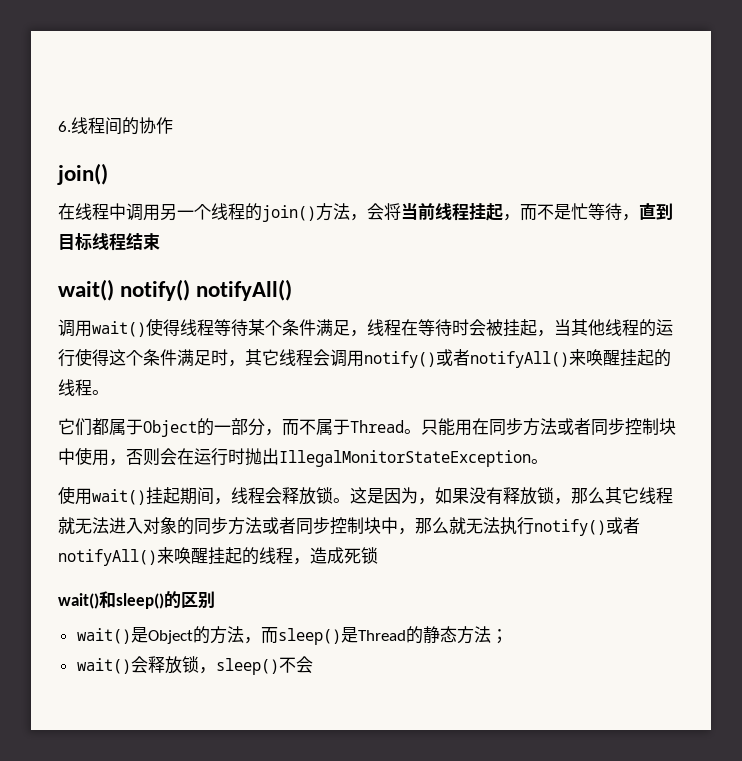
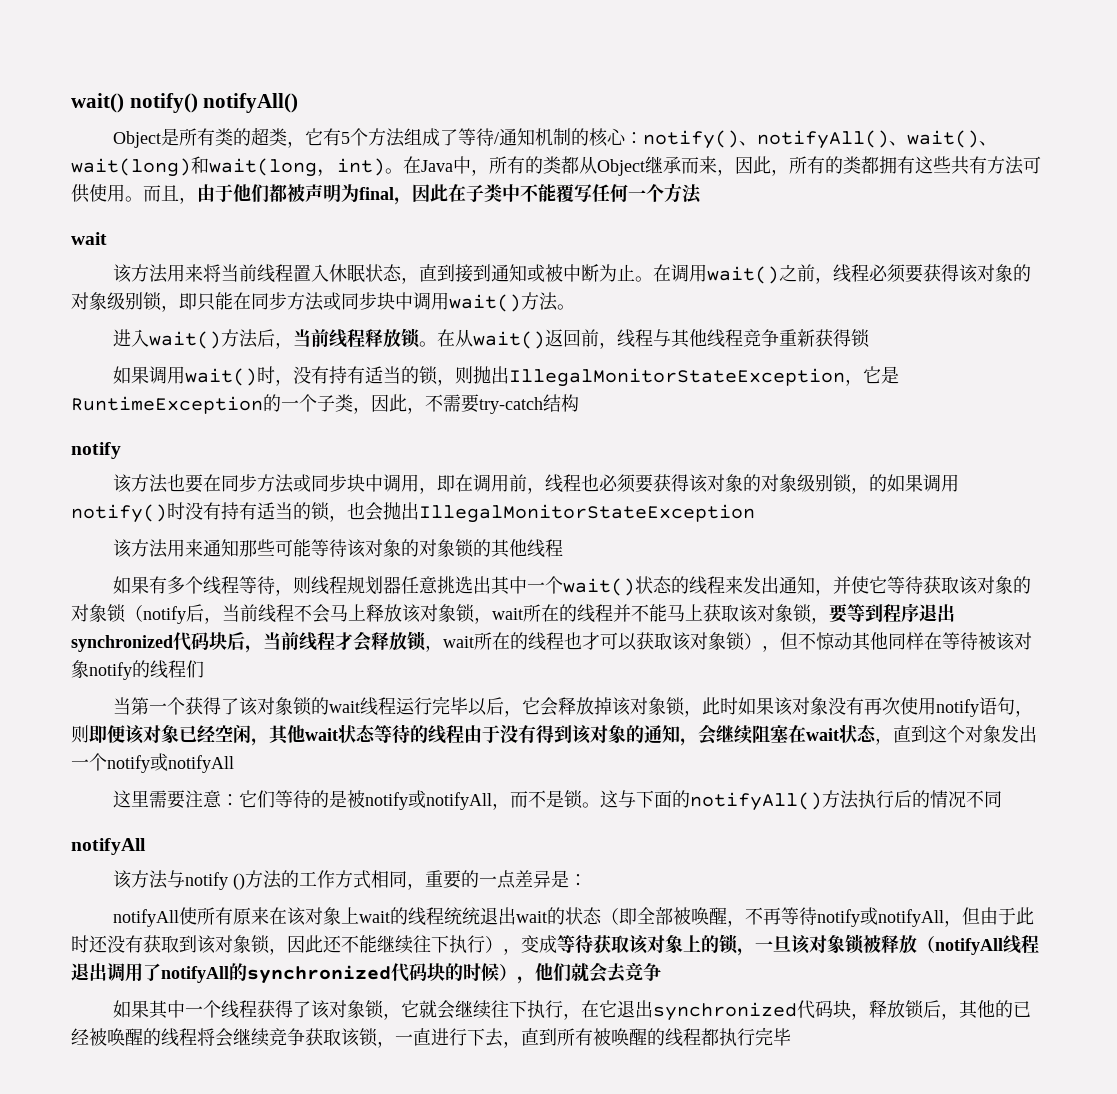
- 6.线程间的协作
- join()
- 在线程中调用另一个线程的join()方法，会将当前线程挂起，而不是忙等待，直到目标线程结束
  wait() notify() notifyAll()
- 调用wait()使得线程等待某个条件满足，线程在等待时会被挂起，当其他线程的运行使得这个条件满足时，其它线程会调用notify()或者notifyAll()来唤醒挂起的线程。
- 它们都属于Object的一部分，而不属于Thread。只能用在同步方法或者同步控制块中使用，否则会在运行时抛出IllegalMonitorStateException。
- 使用wait()挂起期间，线程会释放锁。这是因为，如果没有释放锁，那么其它线程就无法进入对象的同步方法或者同步控制块中，那么就无法执行notify()或者notifyAll()来唤醒挂起的线程，造成死锁
- wait()和sleep()的区别
- wait()是Object的方法，而sleep()是Thread的静态方法；
- wait()会释放锁，sleep()不会
+ Object是所有类的超类，它有5个方法组成了等待/通知机制的核心：notify()、notifyAll()、wait()、wait(long)和wait(long，int)。在Java中，所有的类都从Object继承而来，因此，所有的类都拥有这些共有方法可供使用。而且，由于他们都被声明为final，因此在子类中不能覆写任何一个方法
+ wait
+ 该方法用来将当前线程置入休眠状态，直到接到通知或被中断为止。在调用wait()之前，线程必须要获得该对象的对象级别锁，即只能在同步方法或同步块中调用wait()方法。
+ 进入wait()方法后，当前线程释放锁。在从wait()返回前，线程与其他线程竞争重新获得锁
+ 如果调用wait()时，没有持有适当的锁，则抛出IllegalMonitorStateException，它是RuntimeException的一个子类，因此，不需要try-catch结构
+ notify
+ 该方法也要在同步方法或同步块中调用，即在调用前，线程也必须要获得该对象的对象级别锁，的如果调用notify()时没有持有适当的锁，也会抛出IllegalMonitorStateException
+ 该方法用来通知那些可能等待该对象的对象锁的其他线程
+ 如果有多个线程等待，则线程规划器任意挑选出其中一个wait()状态的线程来发出通知，并使它等待获取该对象的对象锁（notify后，当前线程不会马上释放该对象锁，wait所在的线程并不能马上获取该对象锁，要等到程序退出synchronized代码块后，当前线程才会释放锁，wait所在的线程也才可以获取该对象锁），但不惊动其他同样在等待被该对象notify的线程们
+ 当第一个获得了该对象锁的wait线程运行完毕以后，它会释放掉该对象锁，此时如果该对象没有再次使用notify语句，则即便该对象已经空闲，其他wait状态等待的线程由于没有得到该对象的通知，会继续阻塞在wait状态，直到这个对象发出一个notify或notifyAll
+ 这里需要注意：它们等待的是被notify或notifyAll，而不是锁。这与下面的notifyAll()方法执行后的情况不同
+ notifyAll
+ 该方法与notify ()方法的工作方式相同，重要的一点差异是：
+ notifyAll使所有原来在该对象上wait的线程统统退出wait的状态（即全部被唤醒，不再等待notify或notifyAll，但由于此时还没有获取到该对象锁，因此还不能继续往下执行），变成等待获取该对象上的锁，一旦该对象锁被释放（notifyAll线程退出调用了notifyAll的synchronized代码块的时候），他们就会去竞争
+ 如果其中一个线程获得了该对象锁，它就会继续往下执行，在它退出synchronized代码块，释放锁后，其他的已经被唤醒的线程将会继续竞争获取该锁，一直进行下去，直到所有被唤醒的线程都执行完毕

